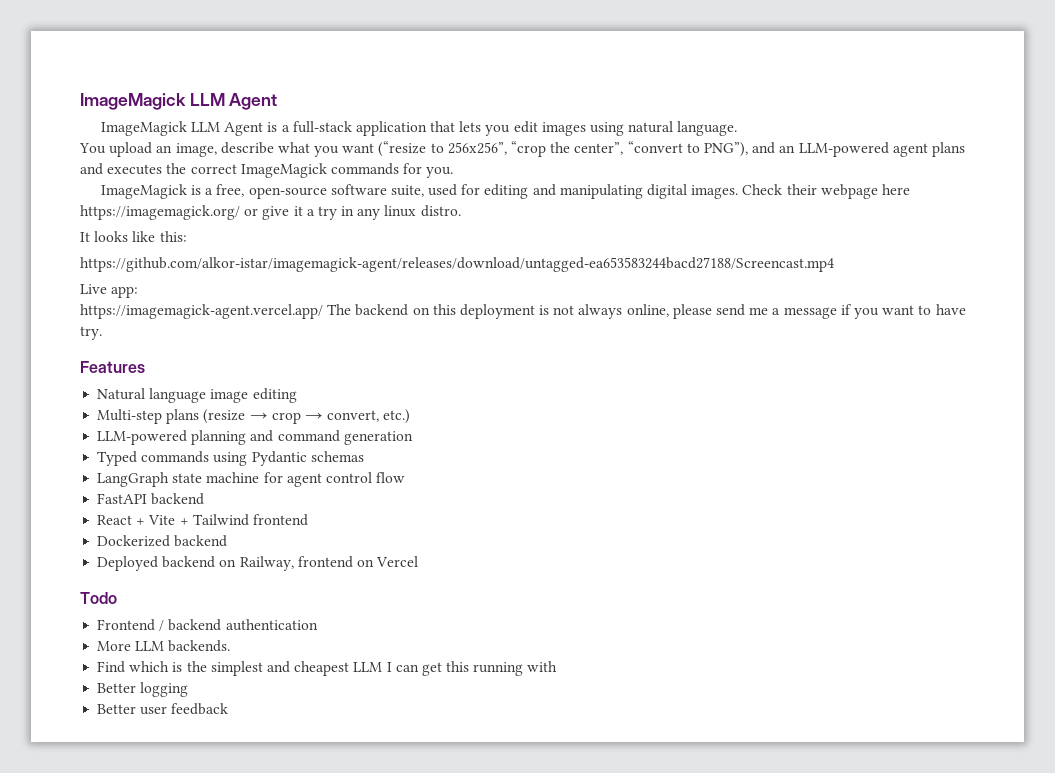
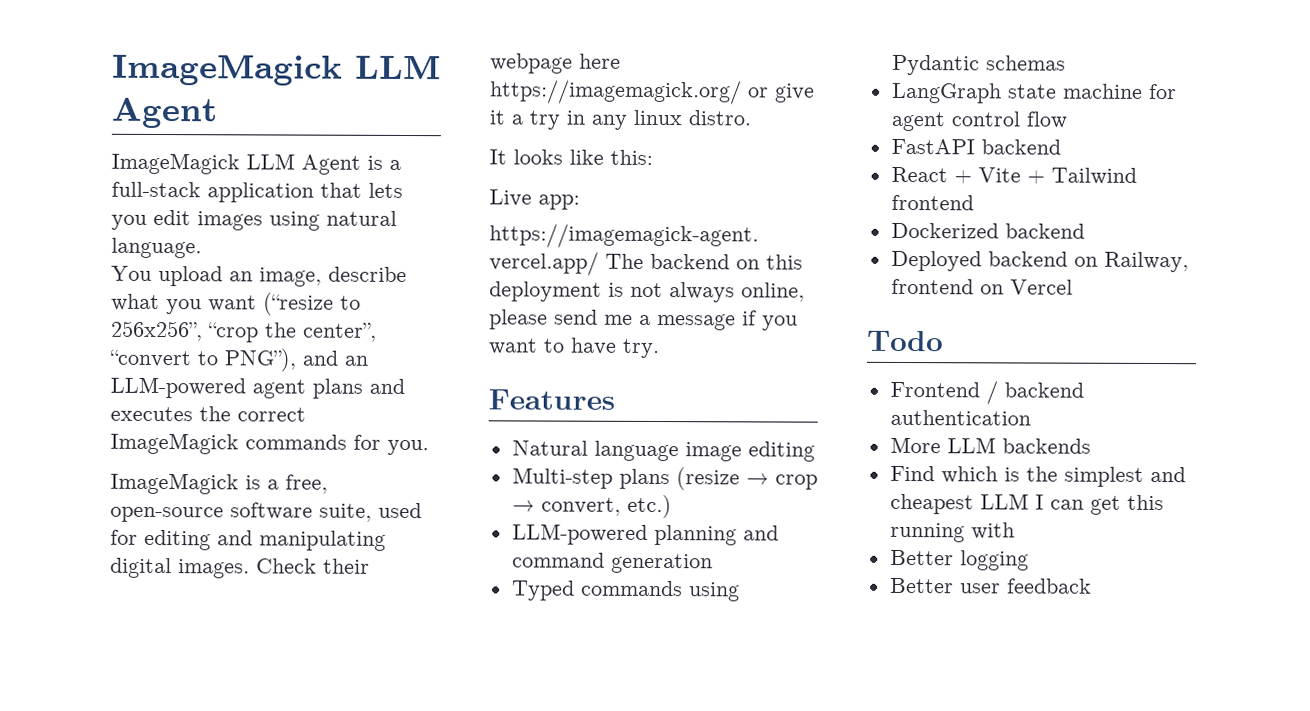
- https://github.com/alkor-istar/imagemagick-agent/releases/download/untagged-ea653583244bacd27188/Screencast.mp4
- More LLM backends.
+ More LLM backends

